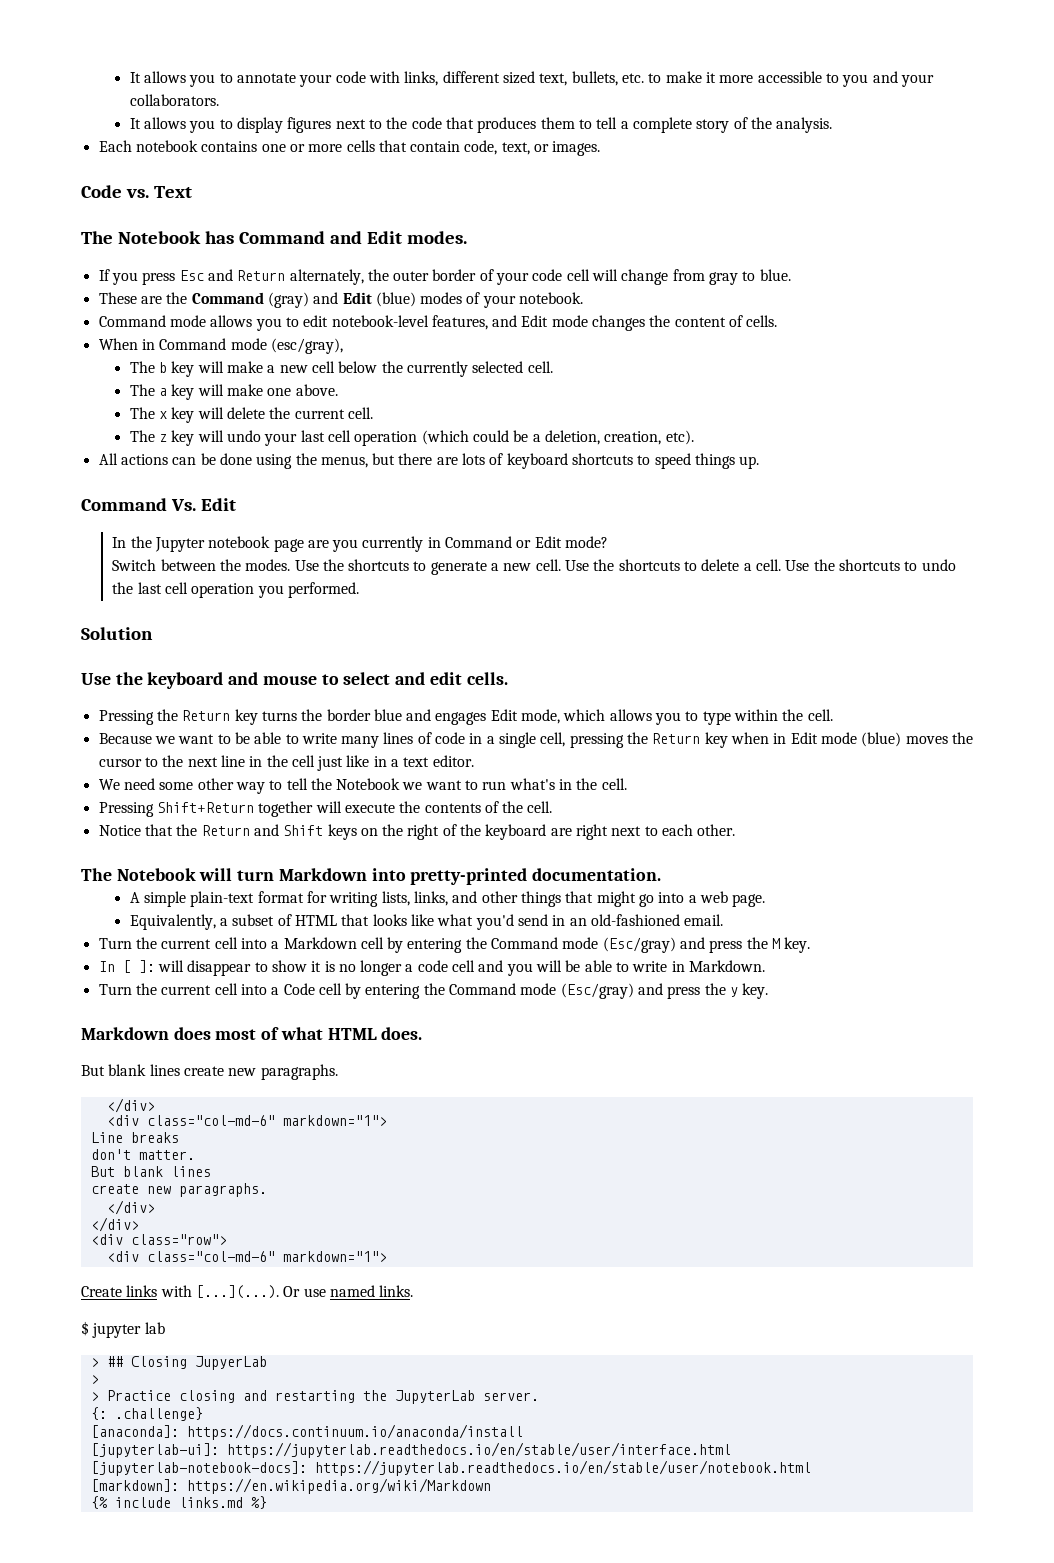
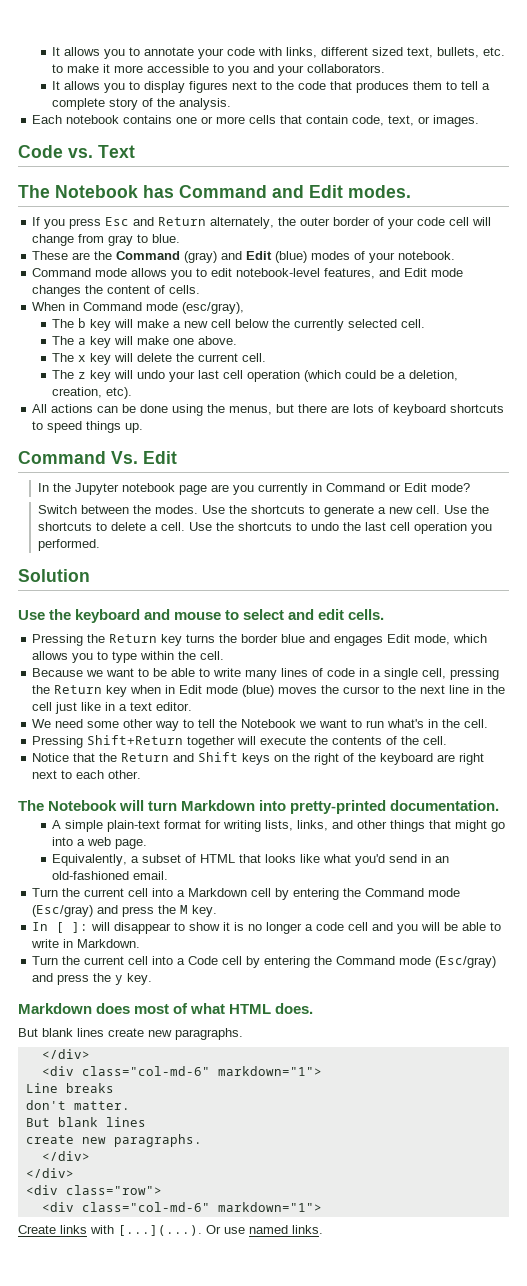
- $ jupyter lab
- > ## Closing JupyerLab
- >
- > Practice closing and restarting the JupyterLab server.
- {: .challenge}
- [anaconda]: https://docs.continuum.io/anaconda/install
- [jupyterlab-ui]: https://jupyterlab.readthedocs.io/en/stable/user/interface.html
- [jupyterlab-notebook-docs]: https://jupyterlab.readthedocs.io/en/stable/user/notebook.html
- [markdown]: https://en.wikipedia.org/wiki/Markdown
- {% include links.md %}

